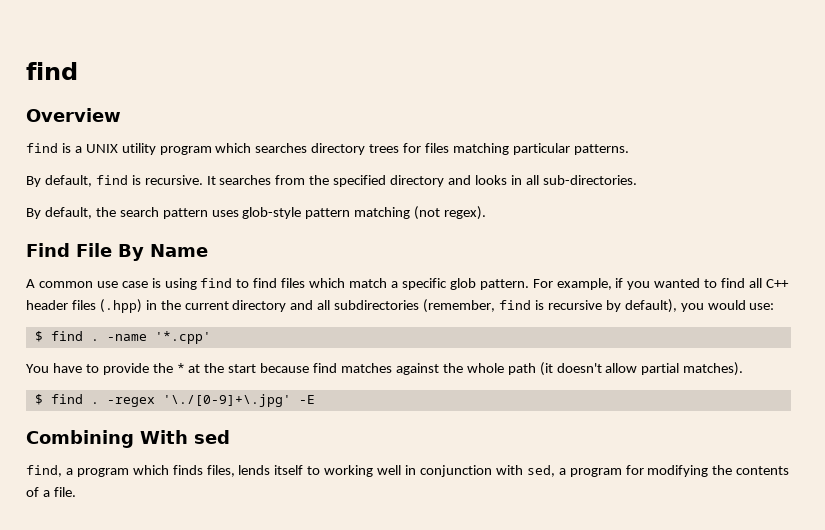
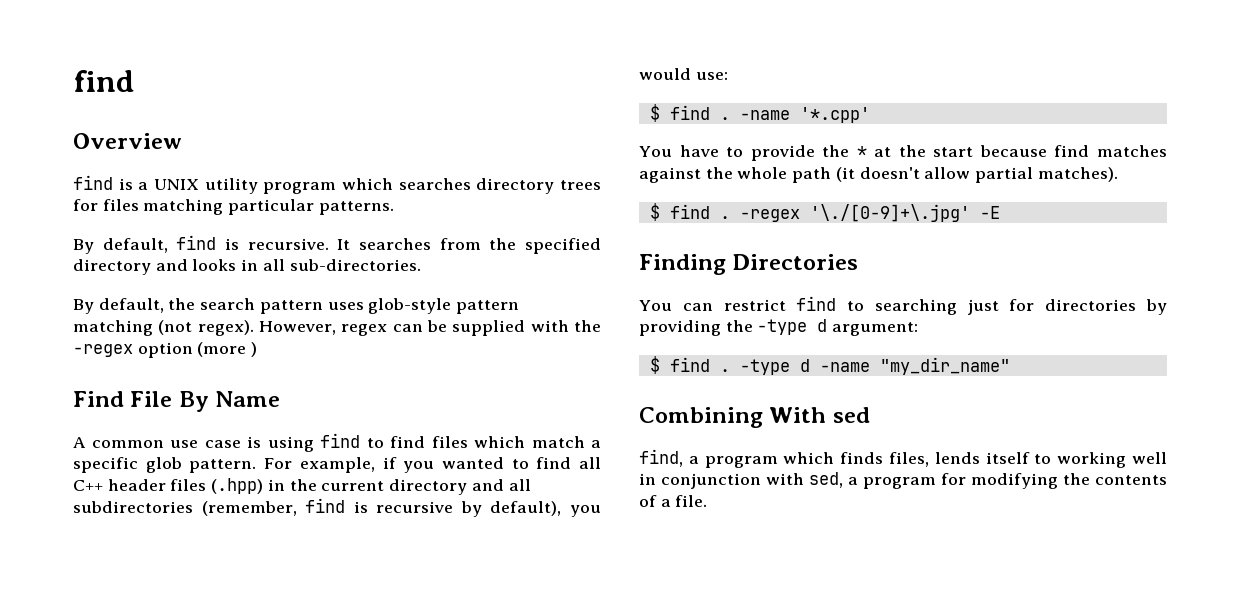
+ However, regex can be supplied with the -regex option (more )
+ Finding Directories
+ You can restrict find to searching just for directories by providing the -type d argument:
+ $ find . -type d -name "my_dir_name"

